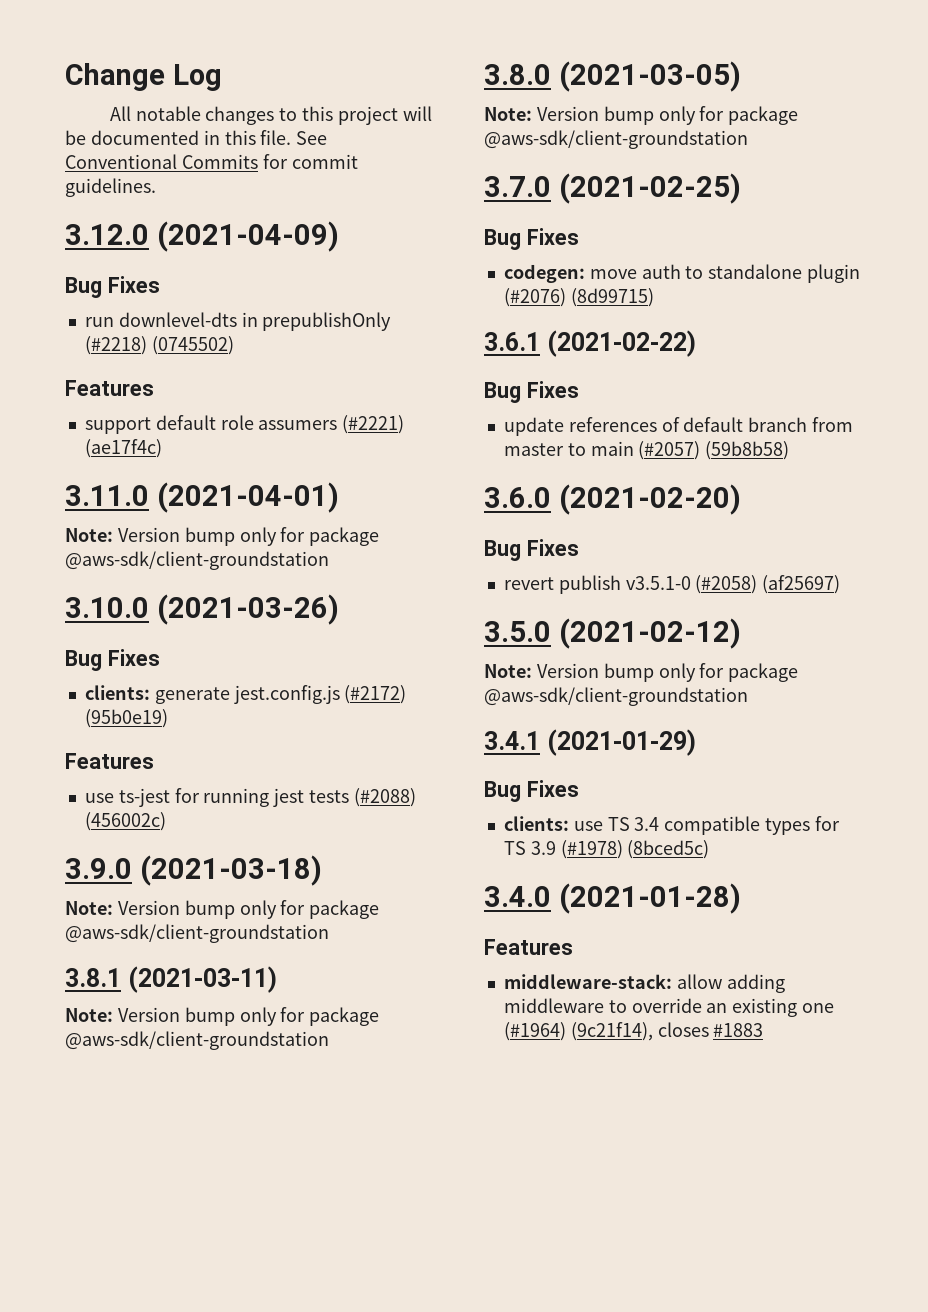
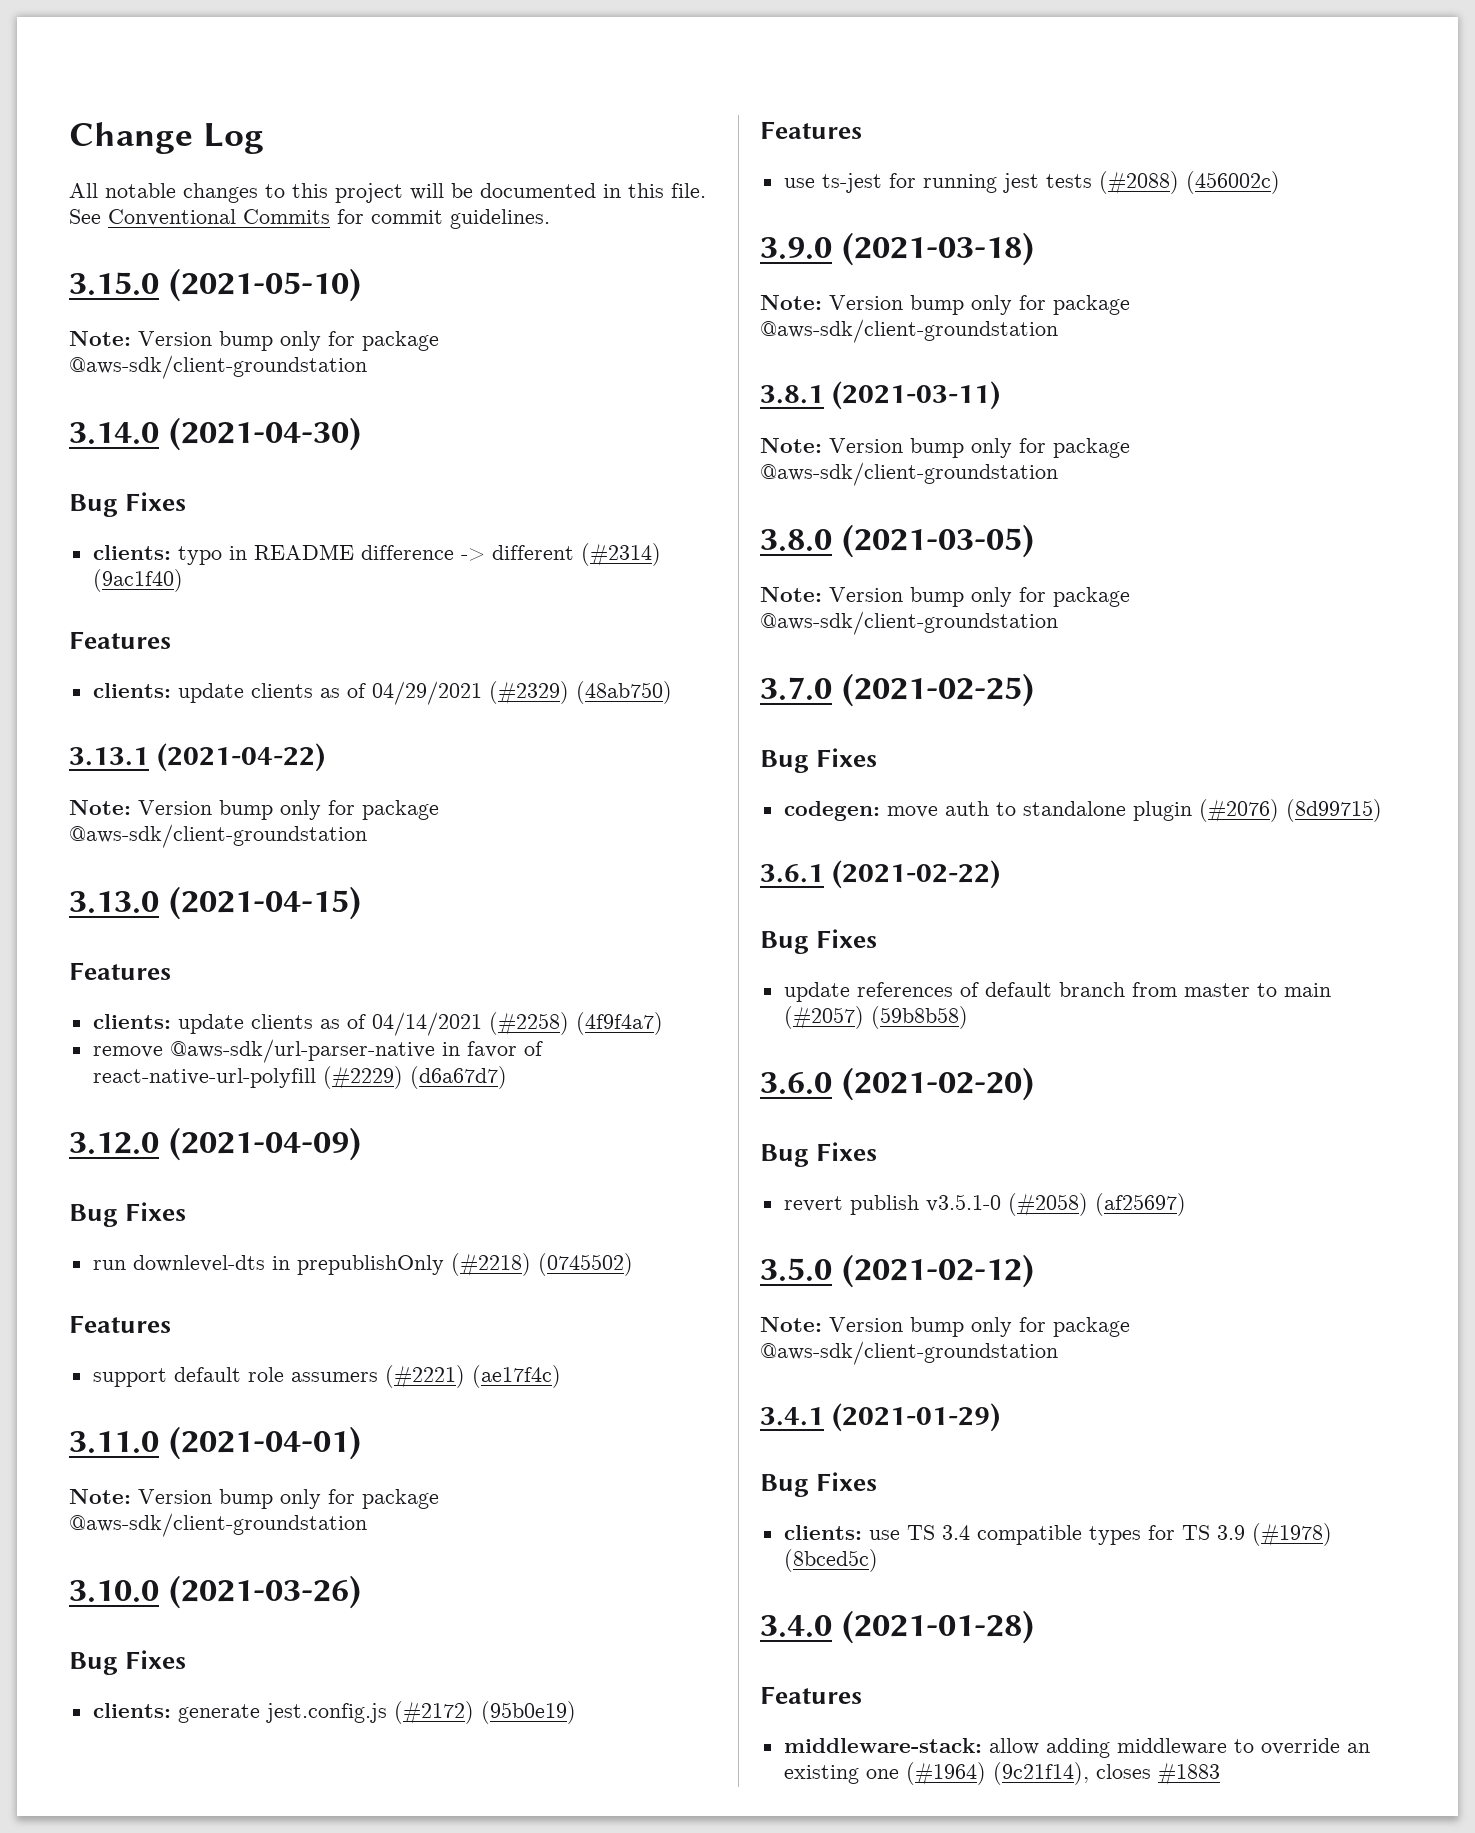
+ 3.15.0 (2021-05-10)
+ Note: Version bump only for package @aws-sdk/client-groundstation
+ 3.14.0 (2021-04-30)
+ Bug Fixes
+ clients: typo in README difference -> different (#2314) (9ac1f40)
+ Features
+ clients: update clients as of 04/29/2021 (#2329) (48ab750)
+ 3.13.1 (2021-04-22)
+ Note: Version bump only for package @aws-sdk/client-groundstation
+ 3.13.0 (2021-04-15)
+ Features
+ clients: update clients as of 04/14/2021 (#2258) (4f9f4a7)
+ remove @aws-sdk/url-parser-native in favor of react-native-url-polyfill (#2229) (d6a67d7)

